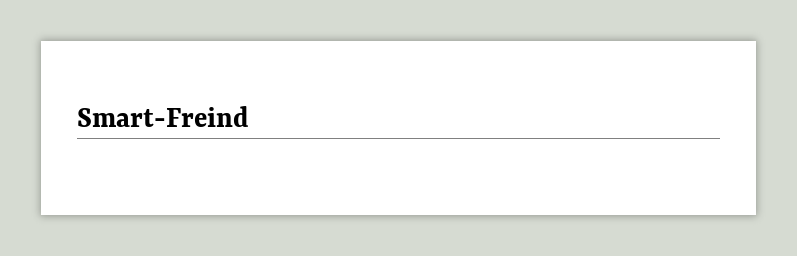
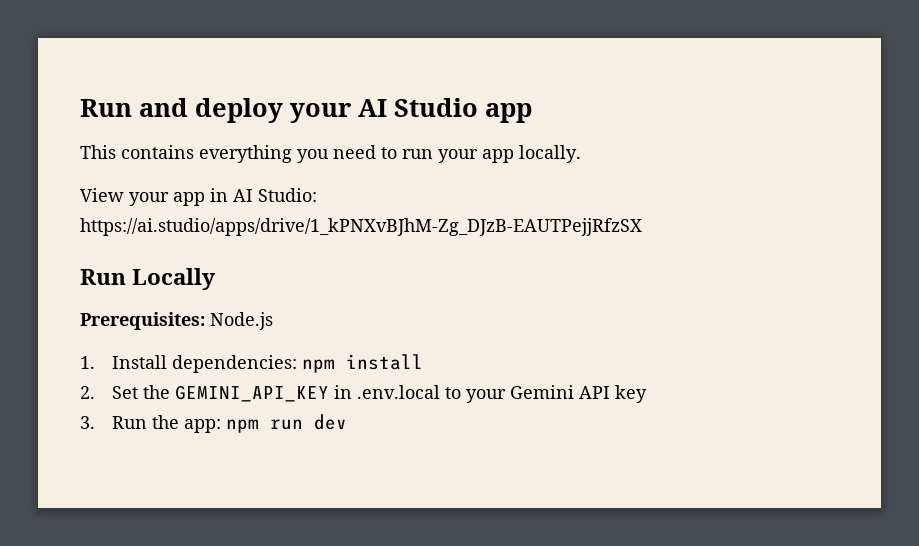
- Smart-Freind
+ Run and deploy your AI Studio app
+ This contains everything you need to run your app locally.
+ View your app in AI Studio: https://ai.studio/apps/drive/1_kPNXvBJhM-Zg_DJzB-EAUTPejjRfzSX
+ Run Locally
+ Prerequisites: Node.js
+ 1. Install dependencies: npm install
+ 2. Set the GEMINI_API_KEY in .env.local to your Gemini API key
+ 3. Run the app: npm run dev

